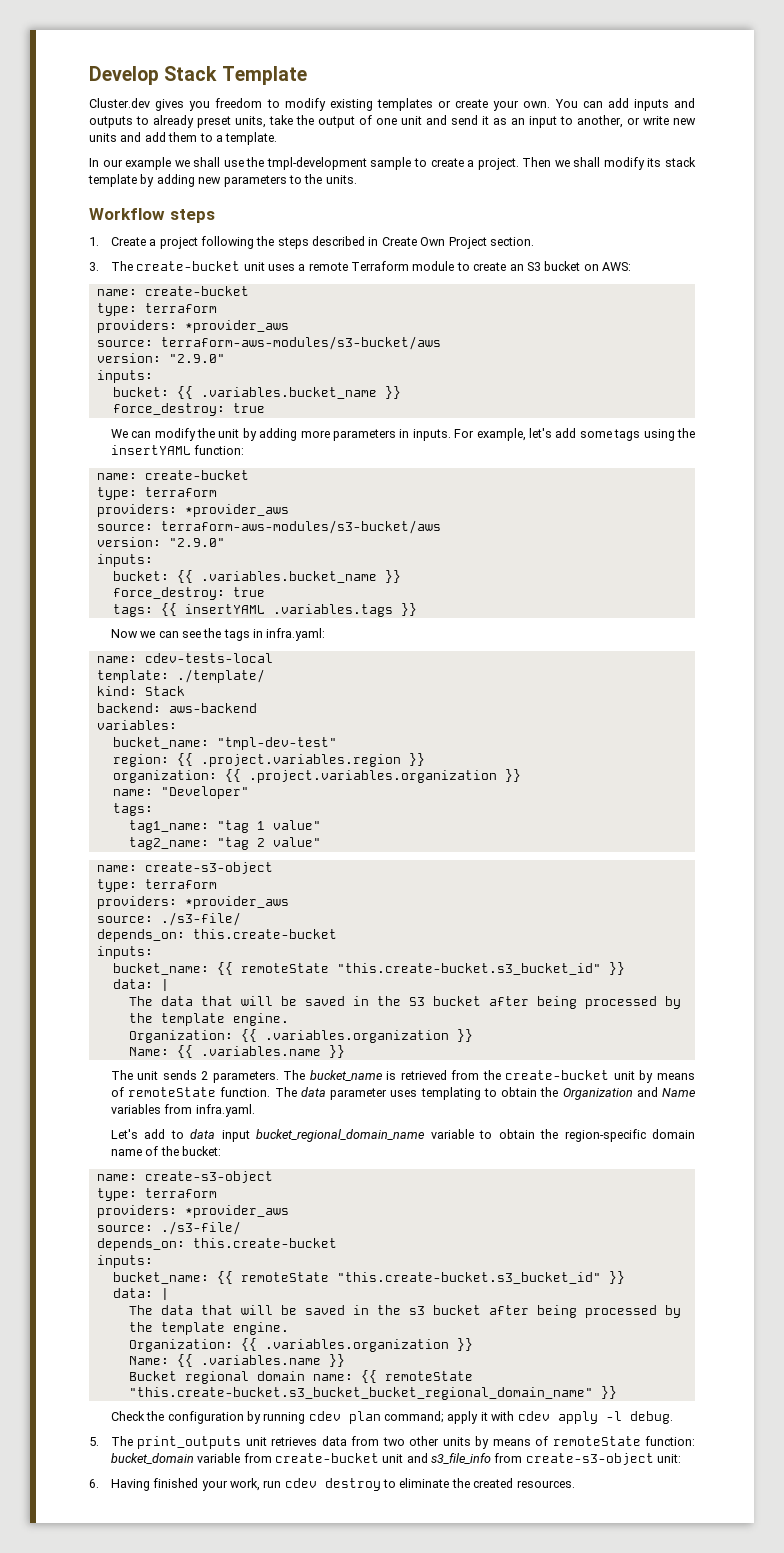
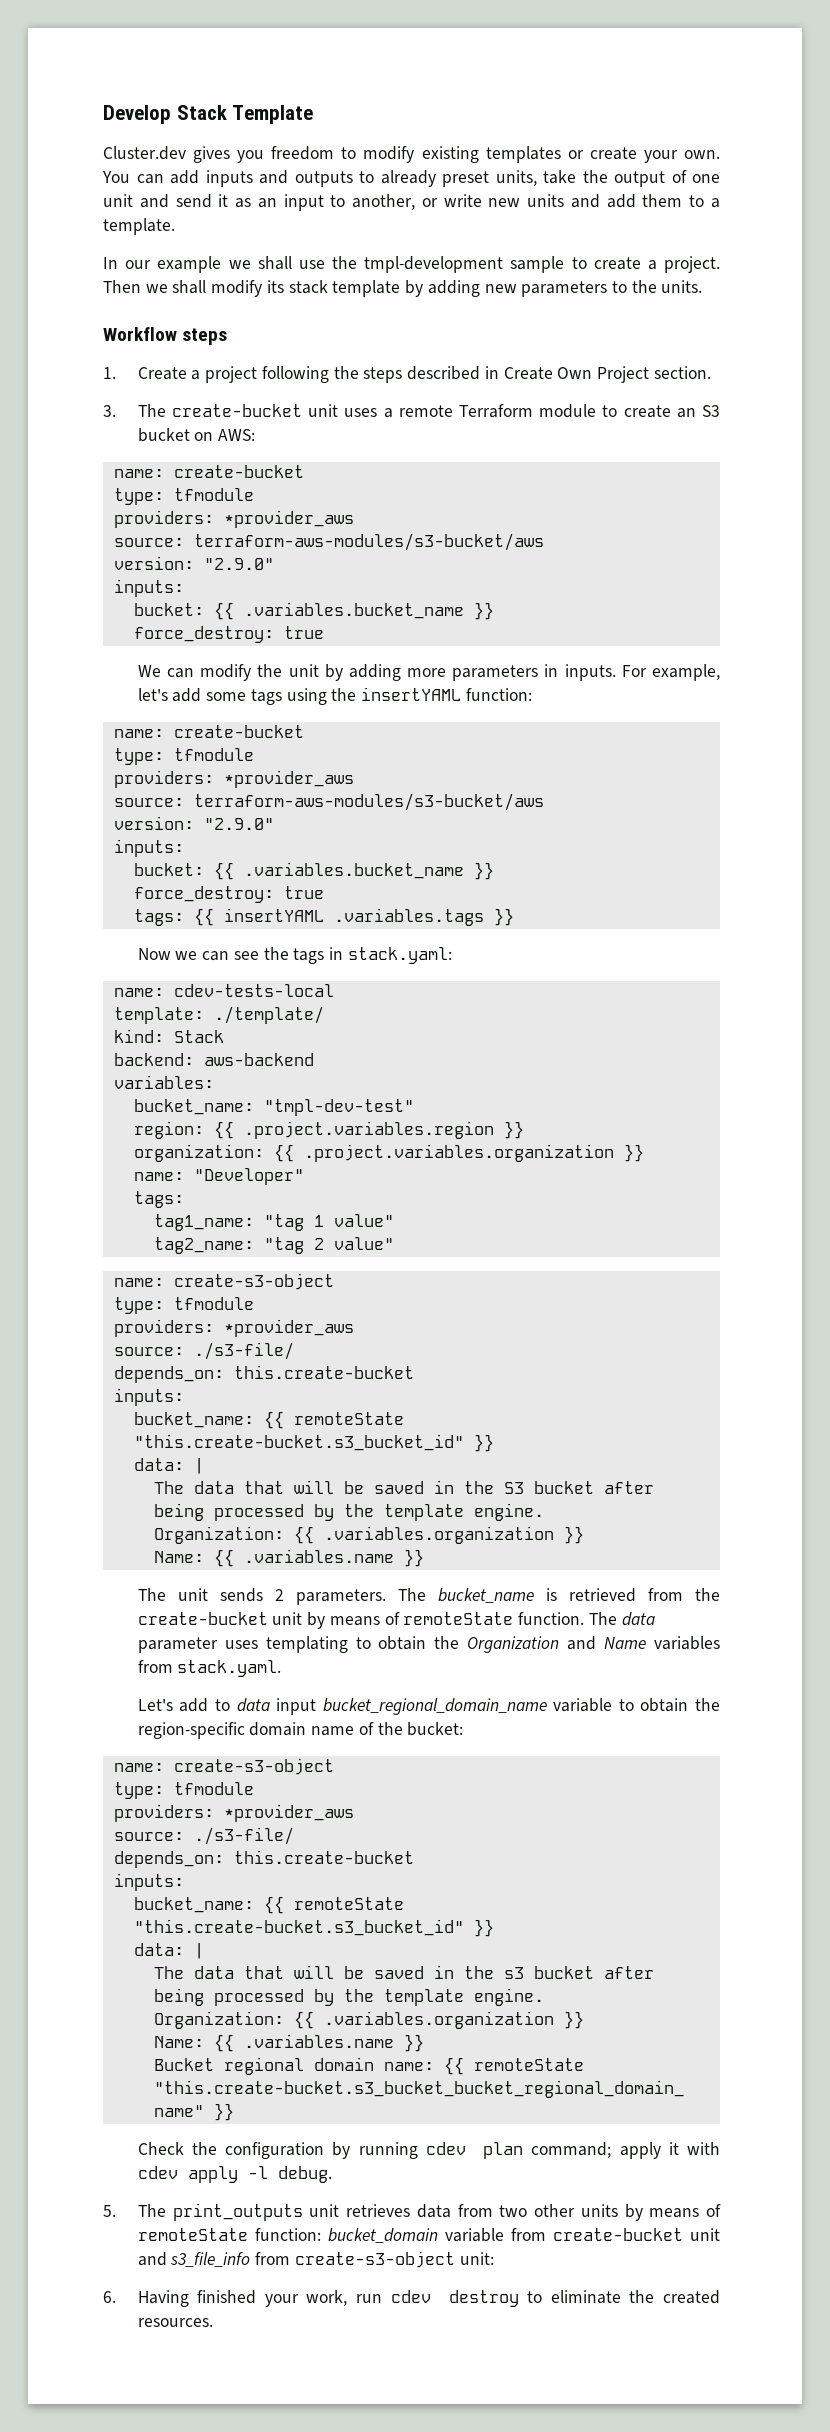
  3. The create-bucket unit uses a remote Terraform module to create an S3 bucket on AWS:
  name: create-bucket
- type: terraform
+ type: tfmodule
  For example, let's add some tags using the insertYAML function:
  name: create-bucket
- type: terraform
+ type: tfmodule
- Now we can see the tags in infra.yaml:
+ Now we can see the tags in stack.yaml:
  tag2_name: "tag 2 value"
  name: create-s3-object
- type: terraform
+ type: tfmodule
- The data parameter uses templating to obtain the Organization and Name variables from infra.yaml.
+ The data parameter uses templating to obtain the Organization and Name variables from stack.yaml.
  Let's add to data input bucket_regional_domain_name variable to obtain the region-specific domain name of the bucket:
  name: create-s3-object
- type: terraform
+ type: tfmodule

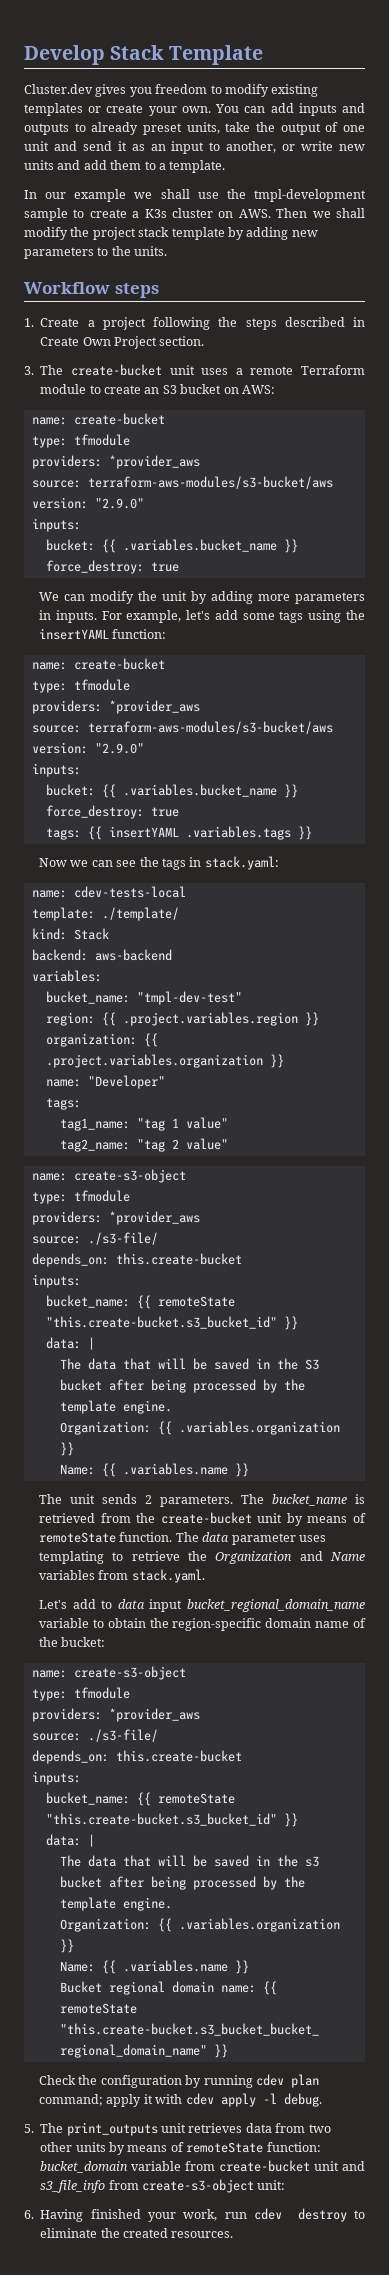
- In our example we shall use the tmpl-development sample to create a project. Then we shall modify its stack template by adding new parameters to the units.
+ In our example we shall use the tmpl-development sample to create a K3s cluster on AWS. Then we shall modify the project stack template by adding new parameters to the units.
- The data parameter uses templating to obtain the Organization and Name variables from stack.yaml.
+ The data parameter uses templating to retrieve the Organization and Name variables from stack.yaml.

